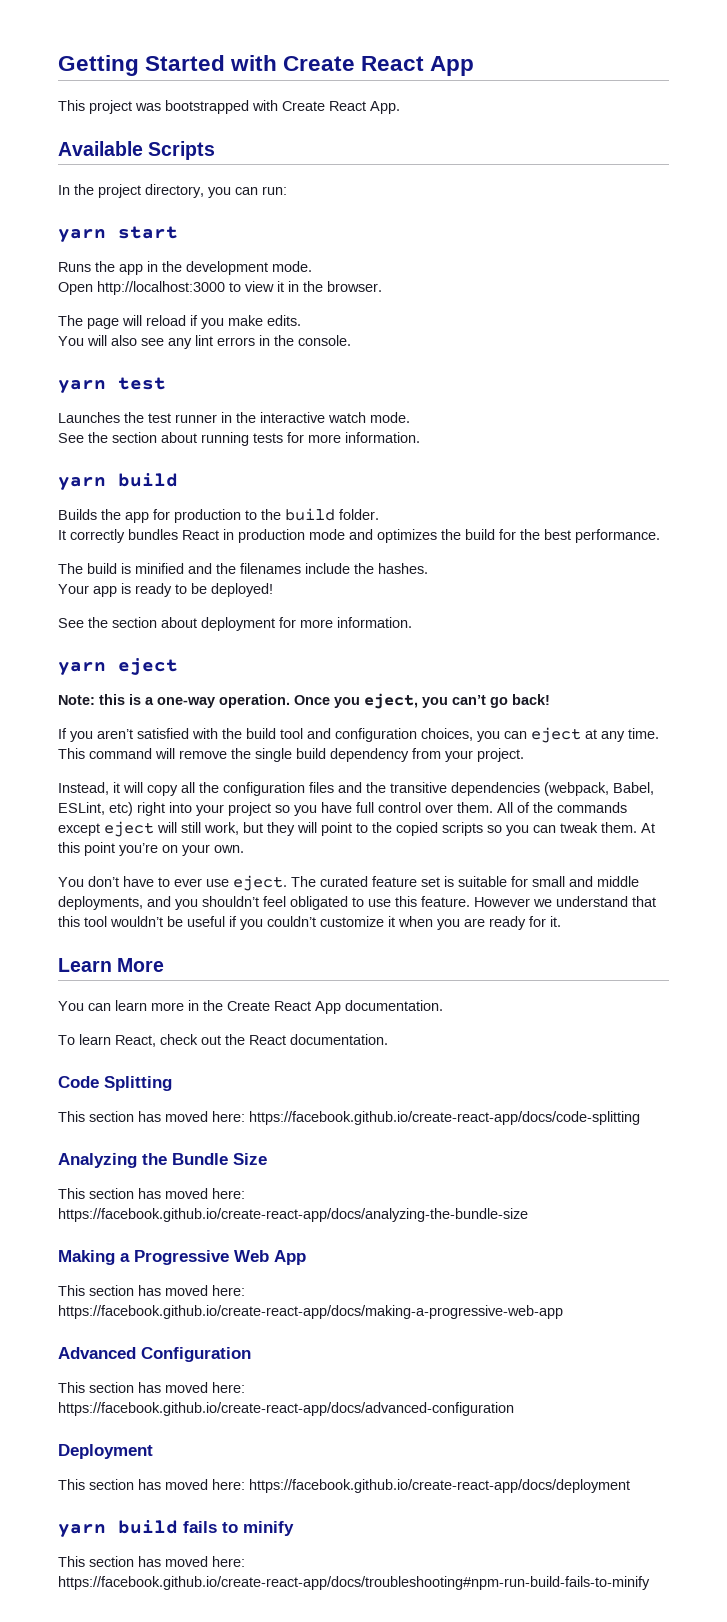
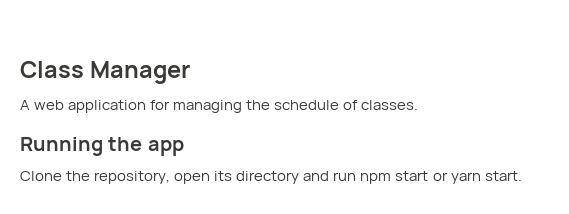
- Getting Started with Create React App
- This project was bootstrapped with Create React App.
- Available Scripts
- In the project directory, you can run:
- yarn start
- Runs the app in the development mode.
- Open http://localhost:3000 to view it in the browser.
- The page will reload if you make edits.
- You will also see any lint errors in the console.
- yarn test
- Launches the test runner in the interactive watch mode.
- See the section about running tests for more information.
- yarn build
- Builds the app for production to the build folder.
- It correctly bundles React in production mode and optimizes the build for the best performance.
- The build is minified and the filenames include the hashes.
- Your app is ready to be deployed!
- See the section about deployment for more information.
- yarn eject
- Note: this is a one-way operation. Once you eject, you can’t go back!
- If you aren’t satisfied with the build tool and configuration choices, you can eject at any time. This command will remove the single build dependency from your project.
- Instead, it will copy all the configuration files and the transitive dependencies (webpack, Babel, ESLint, etc) right into your project so you have full control over them. All of the commands except eject will still work, but they will point to the copied scripts so you can tweak them. At this point you’re on your own.
- You don’t have to ever use eject. The curated feature set is suitable for small and middle deployments, and you shouldn’t feel obligated to use this feature. However we understand that this tool wouldn’t be useful if you couldn’t customize it when you are ready for it.
- Learn More
- You can learn more in the Create React App documentation.
- To learn React, check out the React documentation.
- Code Splitting
- This section has moved here: https://facebook.github.io/create-react-app/docs/code-splitting
- Analyzing the Bundle Size
- This section has moved here: https://facebook.github.io/create-react-app/docs/analyzing-the-bundle-size
- Making a Progressive Web App
- This section has moved here: https://facebook.github.io/create-react-app/docs/making-a-progressive-web-app
- Advanced Configuration
- This section has moved here: https://facebook.github.io/create-react-app/docs/advanced-configuration
- Deployment
- This section has moved here: https://facebook.github.io/create-react-app/docs/deployment
- yarn build fails to minify
- This section has moved here: https://facebook.github.io/create-react-app/docs/troubleshooting#npm-run-build-fails-to-minify
+ Class Manager
+ A web application for managing the schedule of classes.
+ Running the app
+ Clone the repository, open its directory and run npm start or yarn start.

